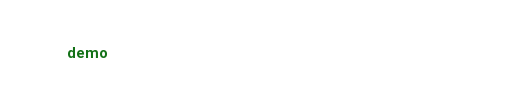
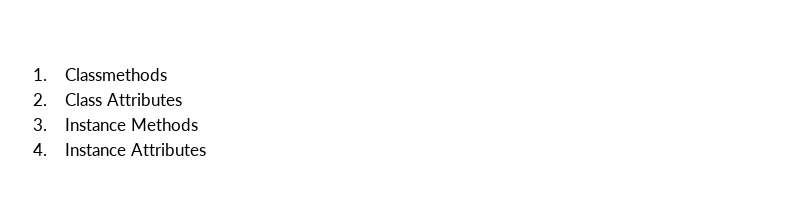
- demo
+ 1. Classmethods
+ 2. Class Attributes
+ 3. Instance Methods
+ 4. Instance Attributes

